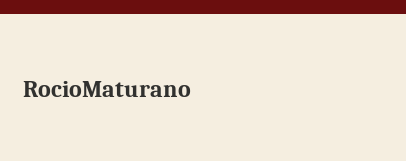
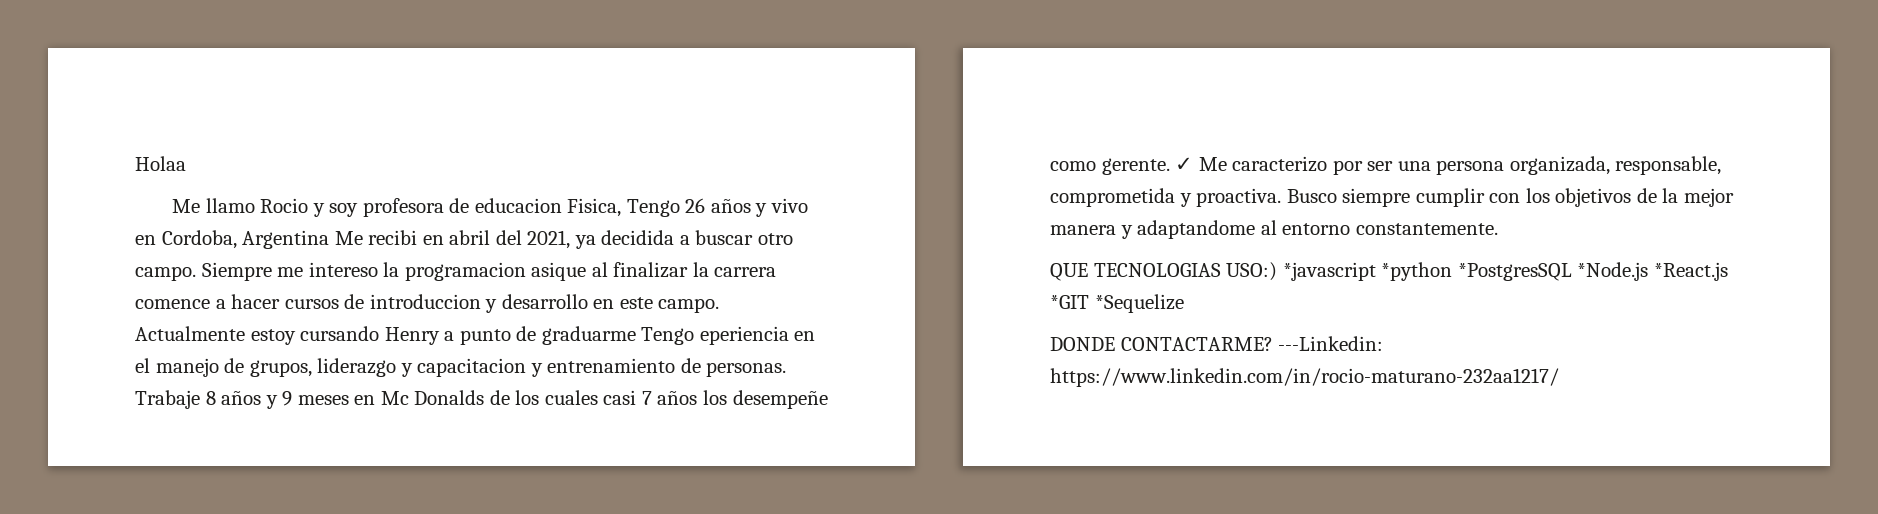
- RocioMaturano
+ Holaa
+ Me llamo Rocio y soy profesora de educacion Fisica, Tengo 26 años y vivo en Cordoba, Argentina Me recibi en abril del 2021, ya decidida a buscar otro campo. Siempre me intereso la programacion asique al finalizar la carrera comence a hacer cursos de introduccion y desarrollo en este campo. Actualmente estoy cursando Henry a punto de graduarme Tengo eperiencia en el manejo de grupos, liderazgo y capacitacion y entrenamiento de personas. Trabaje 8 años y 9 meses en Mc Donalds de los cuales casi 7 años los desempeñe como gerente. ✓ Me caracterizo por ser una persona organizada, responsable, comprometida y proactiva. Busco siempre cumplir con los objetivos de la mejor manera y adaptandome al entorno constantemente.
+ QUE TECNOLOGIAS USO:) *javascript *python *PostgresSQL *Node.js *React.js *GIT *Sequelize
+ DONDE CONTACTARME? ---Linkedin: https://www.linkedin.com/in/rocio-maturano-232aa1217/

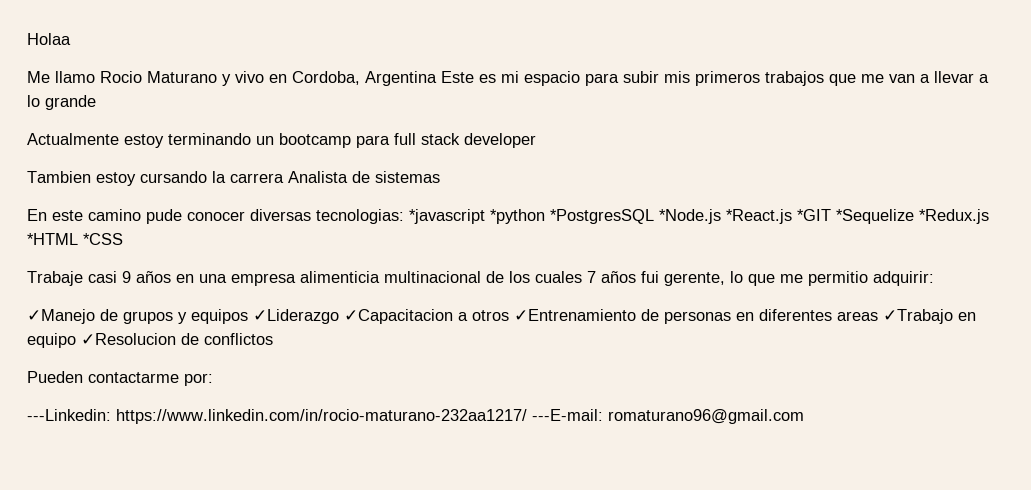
- Me llamo Rocio y soy profesora de educacion Fisica, Tengo 26 años y vivo en Cordoba, Argentina Me recibi en abril del 2021, ya decidida a buscar otro campo. Siempre me intereso la programacion asique al finalizar la carrera comence a hacer cursos de introduccion y desarrollo en este campo. Actualmente estoy cursando Henry a punto de graduarme Tengo eperiencia en el manejo de grupos, liderazgo y capacitacion y entrenamiento de personas. Trabaje 8 años y 9 meses en Mc Donalds de los cuales casi 7 años los desempeñe como gerente. ✓ Me caracterizo por ser una persona organizada, responsable, comprometida y proactiva. Busco siempre cumplir con los objetivos de la mejor manera y adaptandome al entorno constantemente.
- QUE TECNOLOGIAS USO:) *javascript *python *PostgresSQL *Node.js *React.js *GIT *Sequelize
- DONDE CONTACTARME? ---Linkedin: https://www.linkedin.com/in/rocio-maturano-232aa1217/
+ Me llamo Rocio Maturano y vivo en Cordoba, Argentina Este es mi espacio para subir mis primeros trabajos que me van a llevar a lo grande
+ Actualmente estoy terminando un bootcamp para full stack developer
+ Tambien estoy cursando la carrera Analista de sistemas
+ En este camino pude conocer diversas tecnologias: *javascript *python *PostgresSQL *Node.js *React.js *GIT *Sequelize *Redux.js *HTML *CSS
+ Trabaje casi 9 años en una empresa alimenticia multinacional de los cuales 7 años fui gerente, lo que me permitio adquirir:
+ ✓Manejo de grupos y equipos ✓Liderazgo ✓Capacitacion a otros ✓Entrenamiento de personas en diferentes areas ✓Trabajo en equipo ✓Resolucion de conflictos
+ Pueden contactarme por:
+ ---Linkedin: https://www.linkedin.com/in/rocio-maturano-232aa1217/ ---E-mail: romaturano96@gmail.com

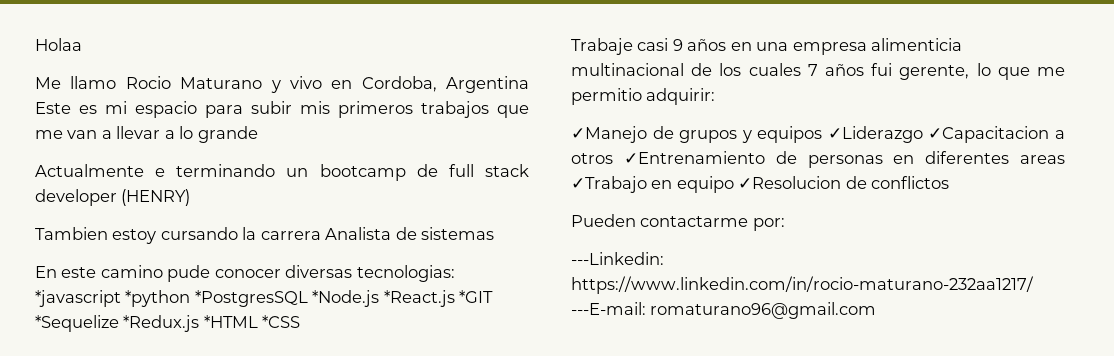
- Actualmente estoy terminando un bootcamp para full stack developer
+ Actualmente e terminando un bootcamp de full stack developer (HENRY)

